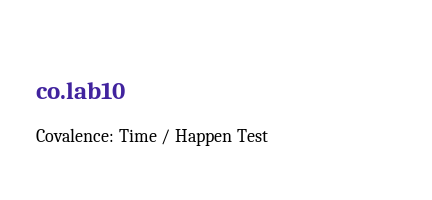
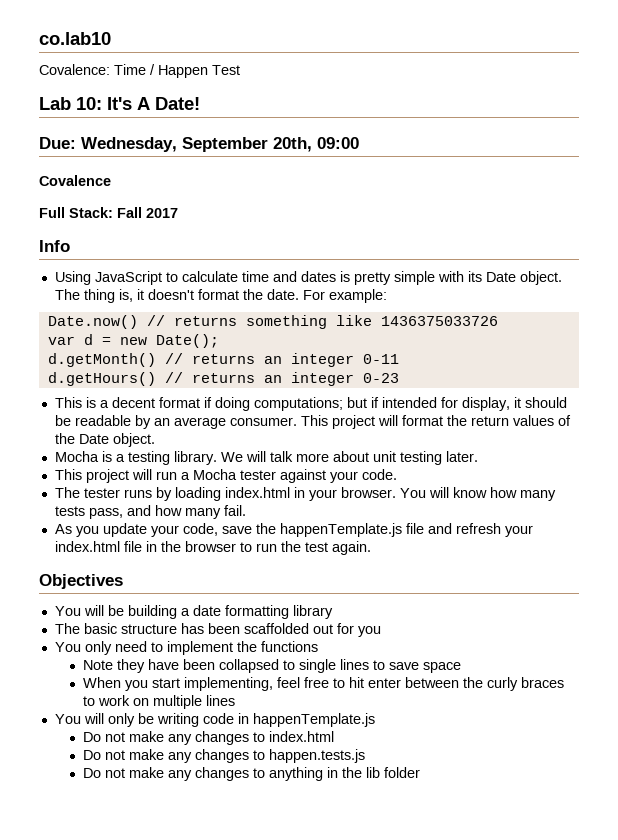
+ Lab 10: It's A Date!
+ Due: Wednesday, September 20th, 09:00
+ Covalence
+ Full Stack: Fall 2017
+ Info
+ Using JavaScript to calculate time and dates is pretty simple with its Date object. The thing is, it doesn't format the date. For example:
+ Date.now() // returns something like 1436375033726
+ var d = new Date();
+ d.getMonth() // returns an integer 0-11
+ d.getHours() // returns an integer 0-23
+ This is a decent format if doing computations; but if intended for display, it should be readable by an average consumer. This project will format the return values of the Date object.
+ Mocha is a testing library. We will talk more about unit testing later.
+ This project will run a Mocha tester against your code.
+ The tester runs by loading index.html in your browser. You will know how many tests pass, and how many fail.
+ As you update your code, save the happenTemplate.js file and refresh your index.html file in the browser to run the test again.
+ Objectives
+ You will be building a date formatting library
+ The basic structure has been scaffolded out for you
+ You only need to implement the functions
+ Note they have been collapsed to single lines to save space
+ When you start implementing, feel free to hit enter between the curly braces to work on multiple lines
+ You will only be writing code in happenTemplate.js
+ Do not make any changes to index.html
+ Do not make any changes to happen.tests.js
+ Do not make any changes to anything in the lib folder

